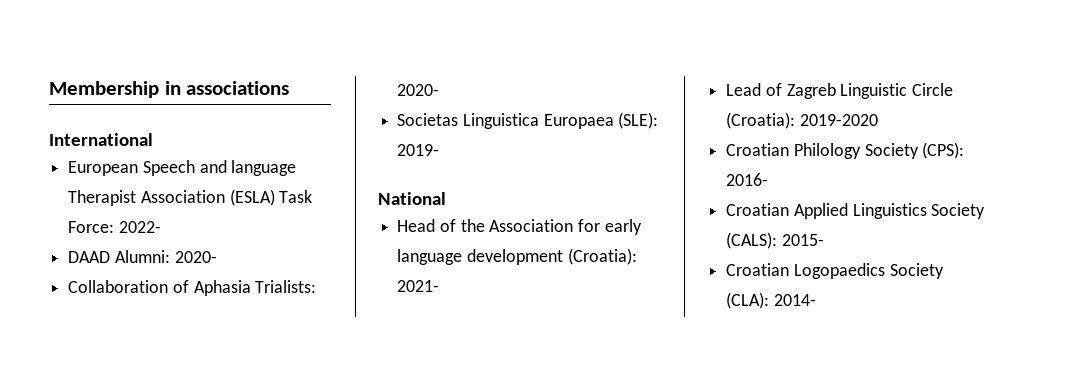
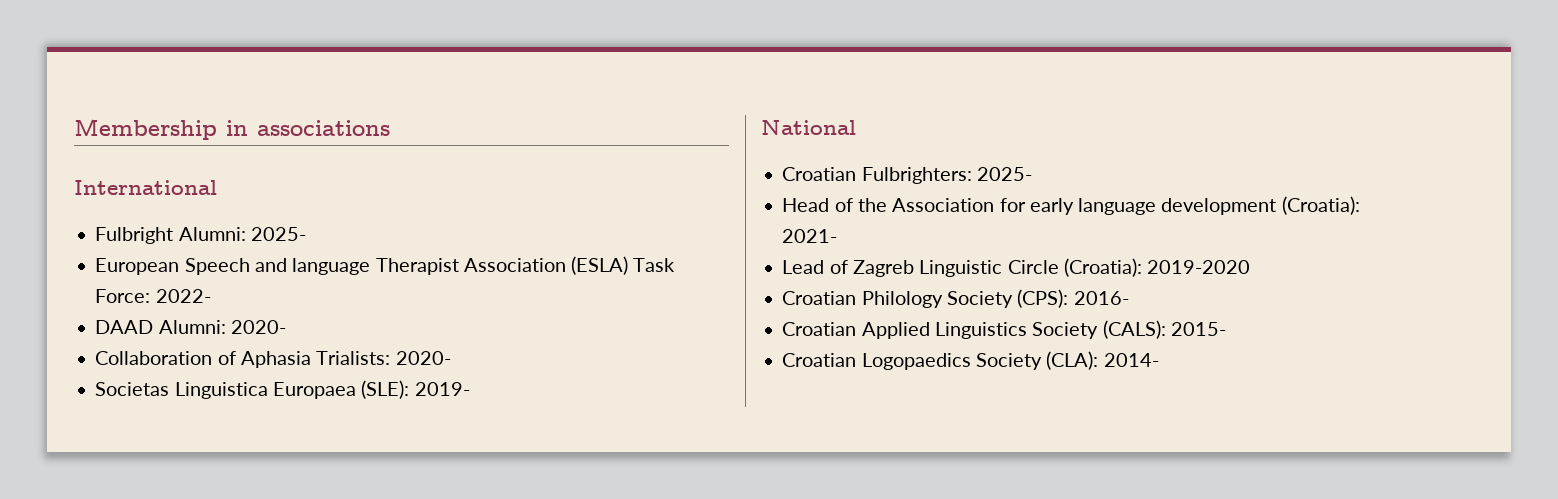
+ Fulbright Alumni: 2025-
+ Croatian Fulbrighters: 2025-

